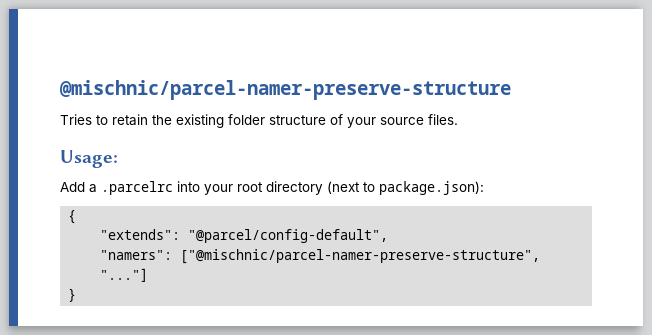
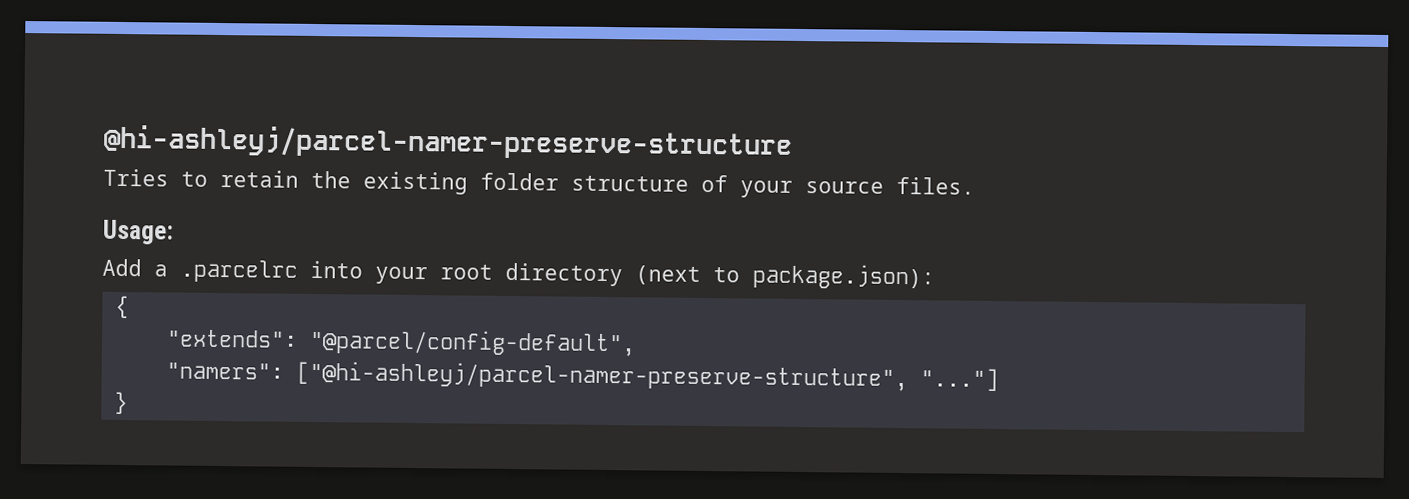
- @mischnic/parcel-namer-preserve-structure
+ @hi-ashleyj/parcel-namer-preserve-structure
- "namers": ["@mischnic/parcel-namer-preserve-structure", "..."]
+ "namers": ["@hi-ashleyj/parcel-namer-preserve-structure", "..."]

